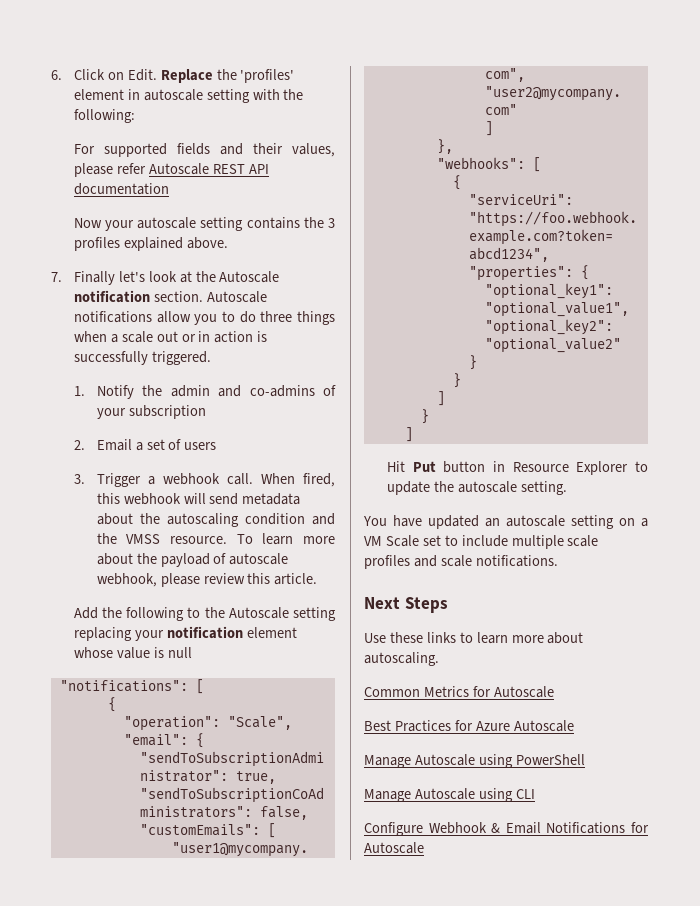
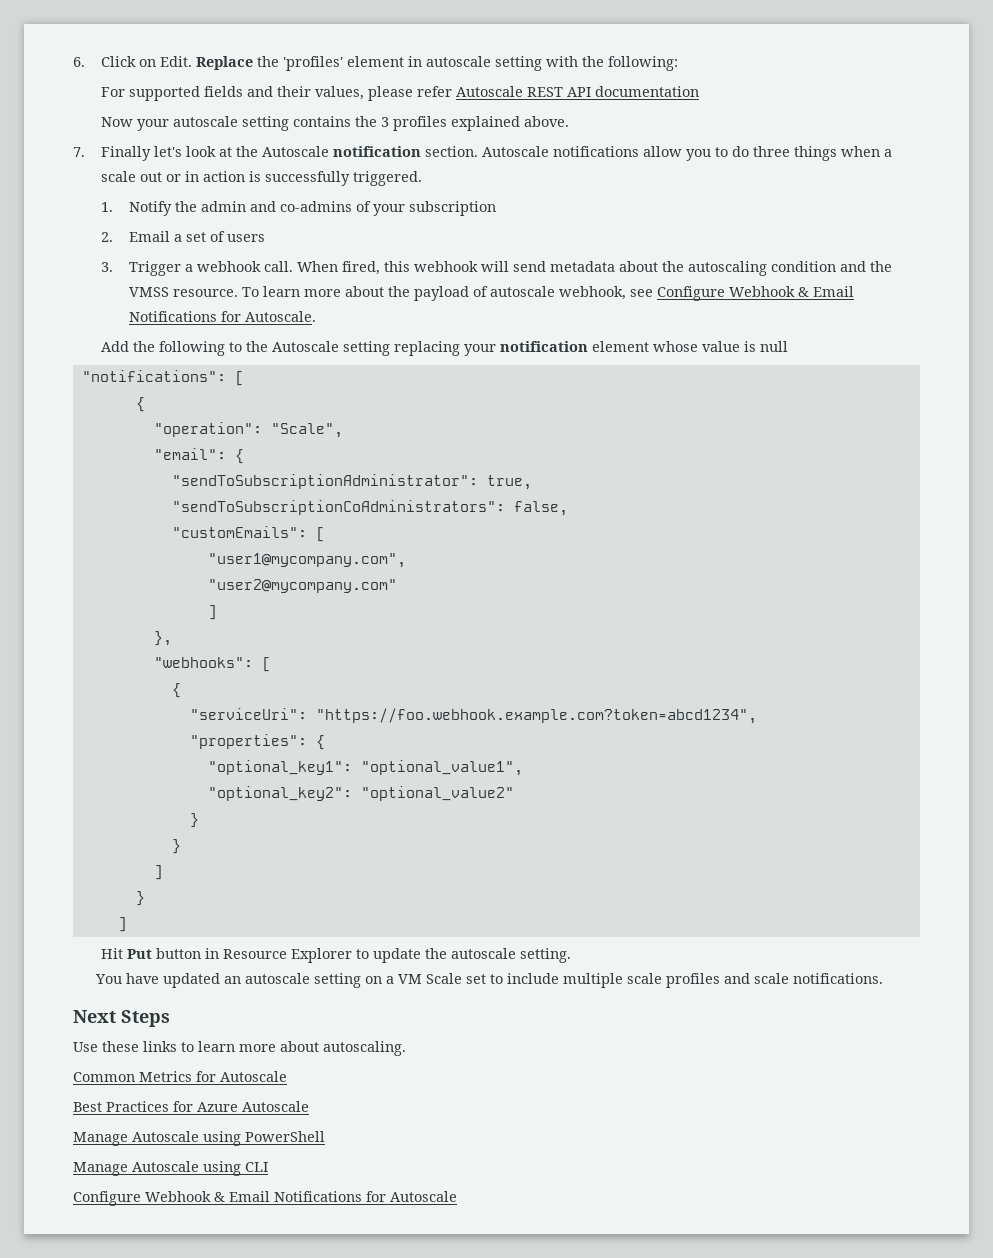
- To learn more about the payload of autoscale webhook, please review this article.
+ To learn more about the payload of autoscale webhook, see Configure Webhook & Email Notifications for Autoscale.

